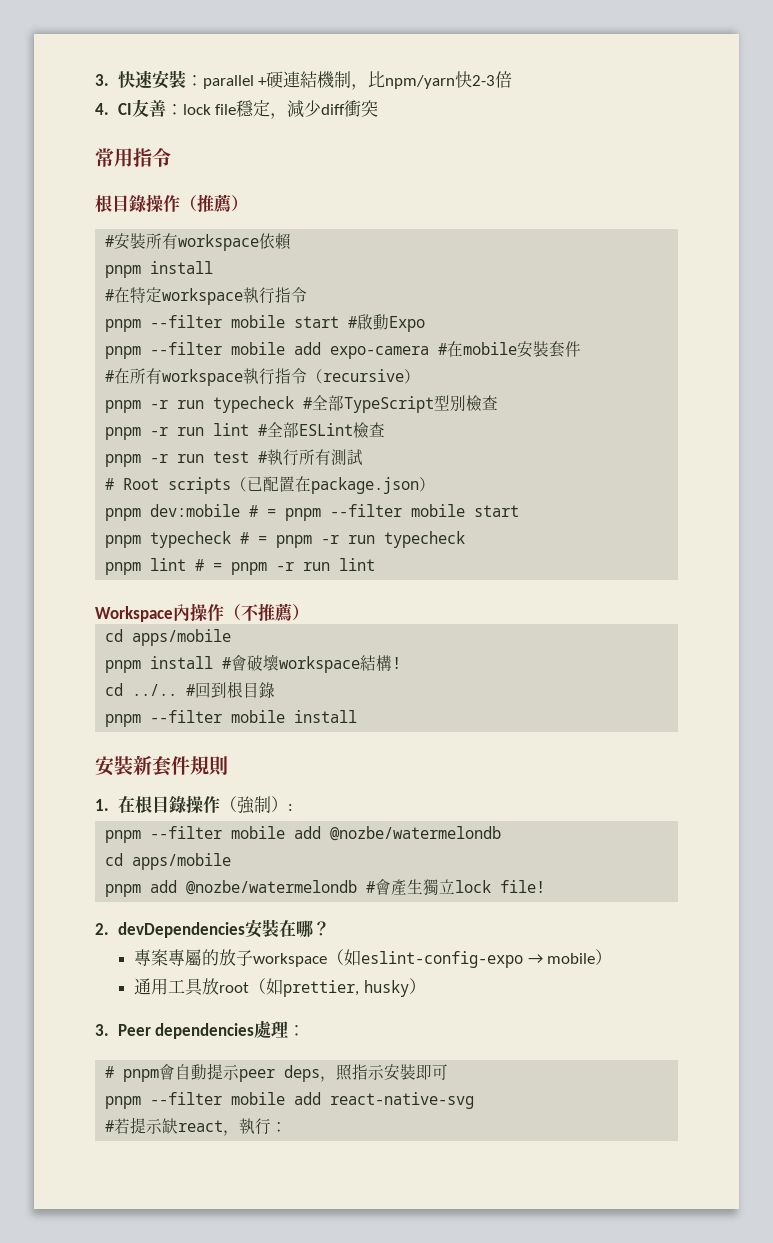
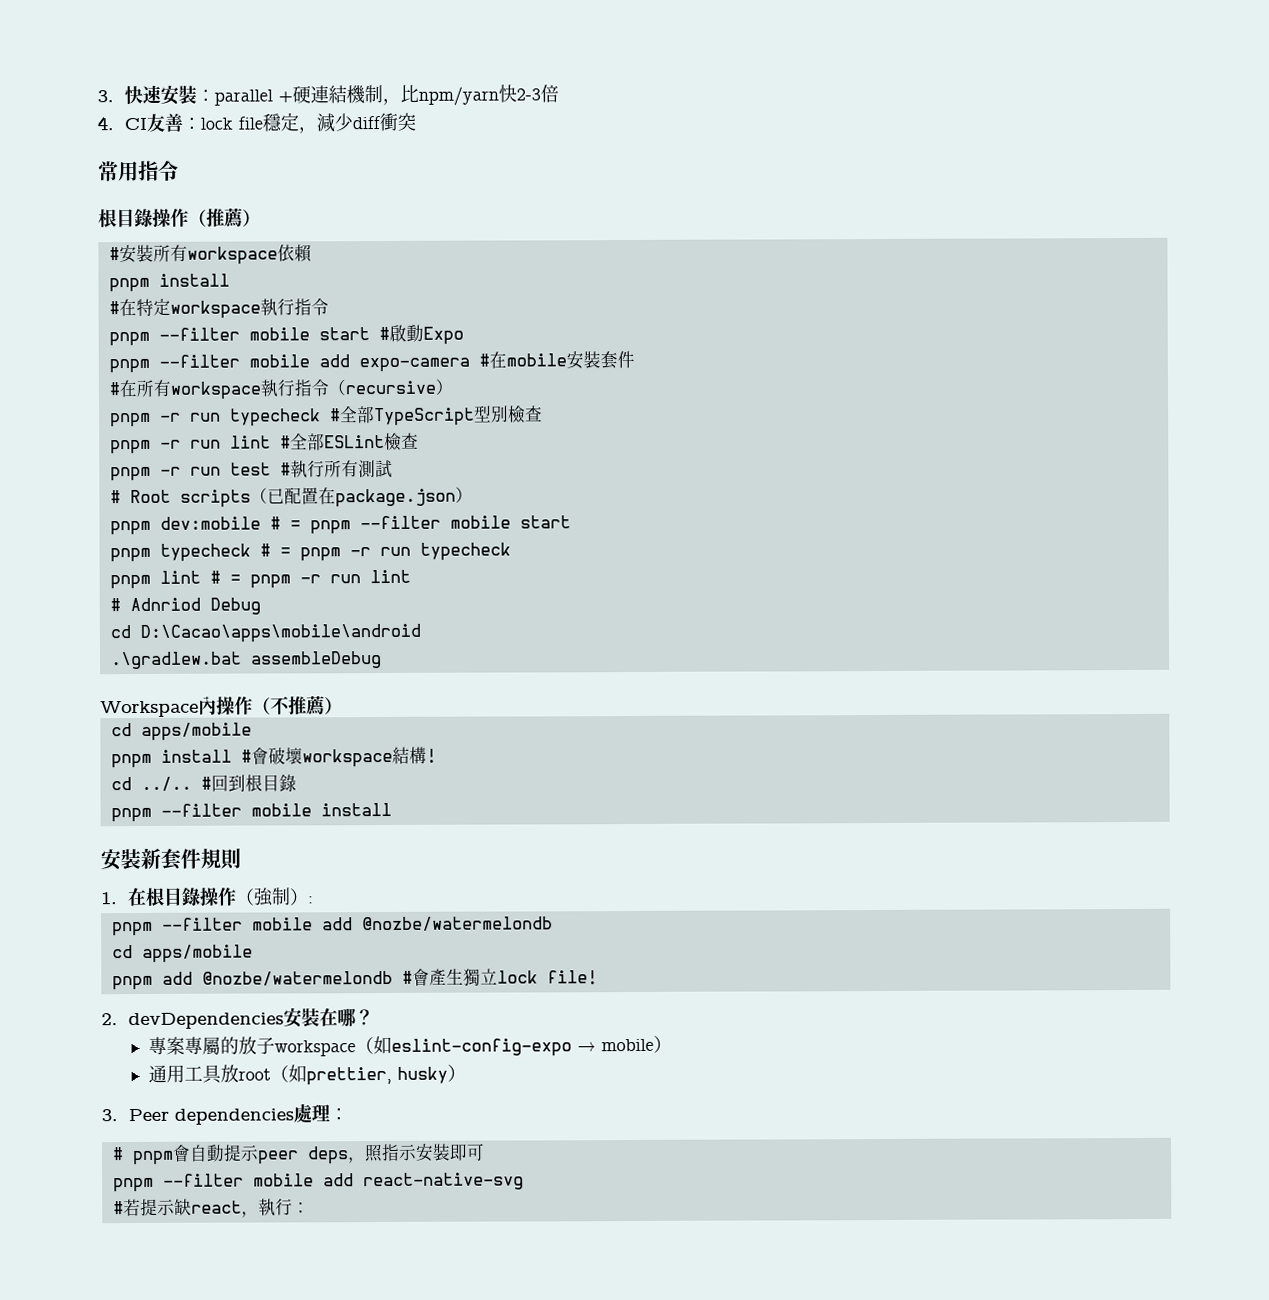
+ # Adnriod Debug
+ cd D:\Cacao\apps\mobile\android
+ .\gradlew.bat assembleDebug

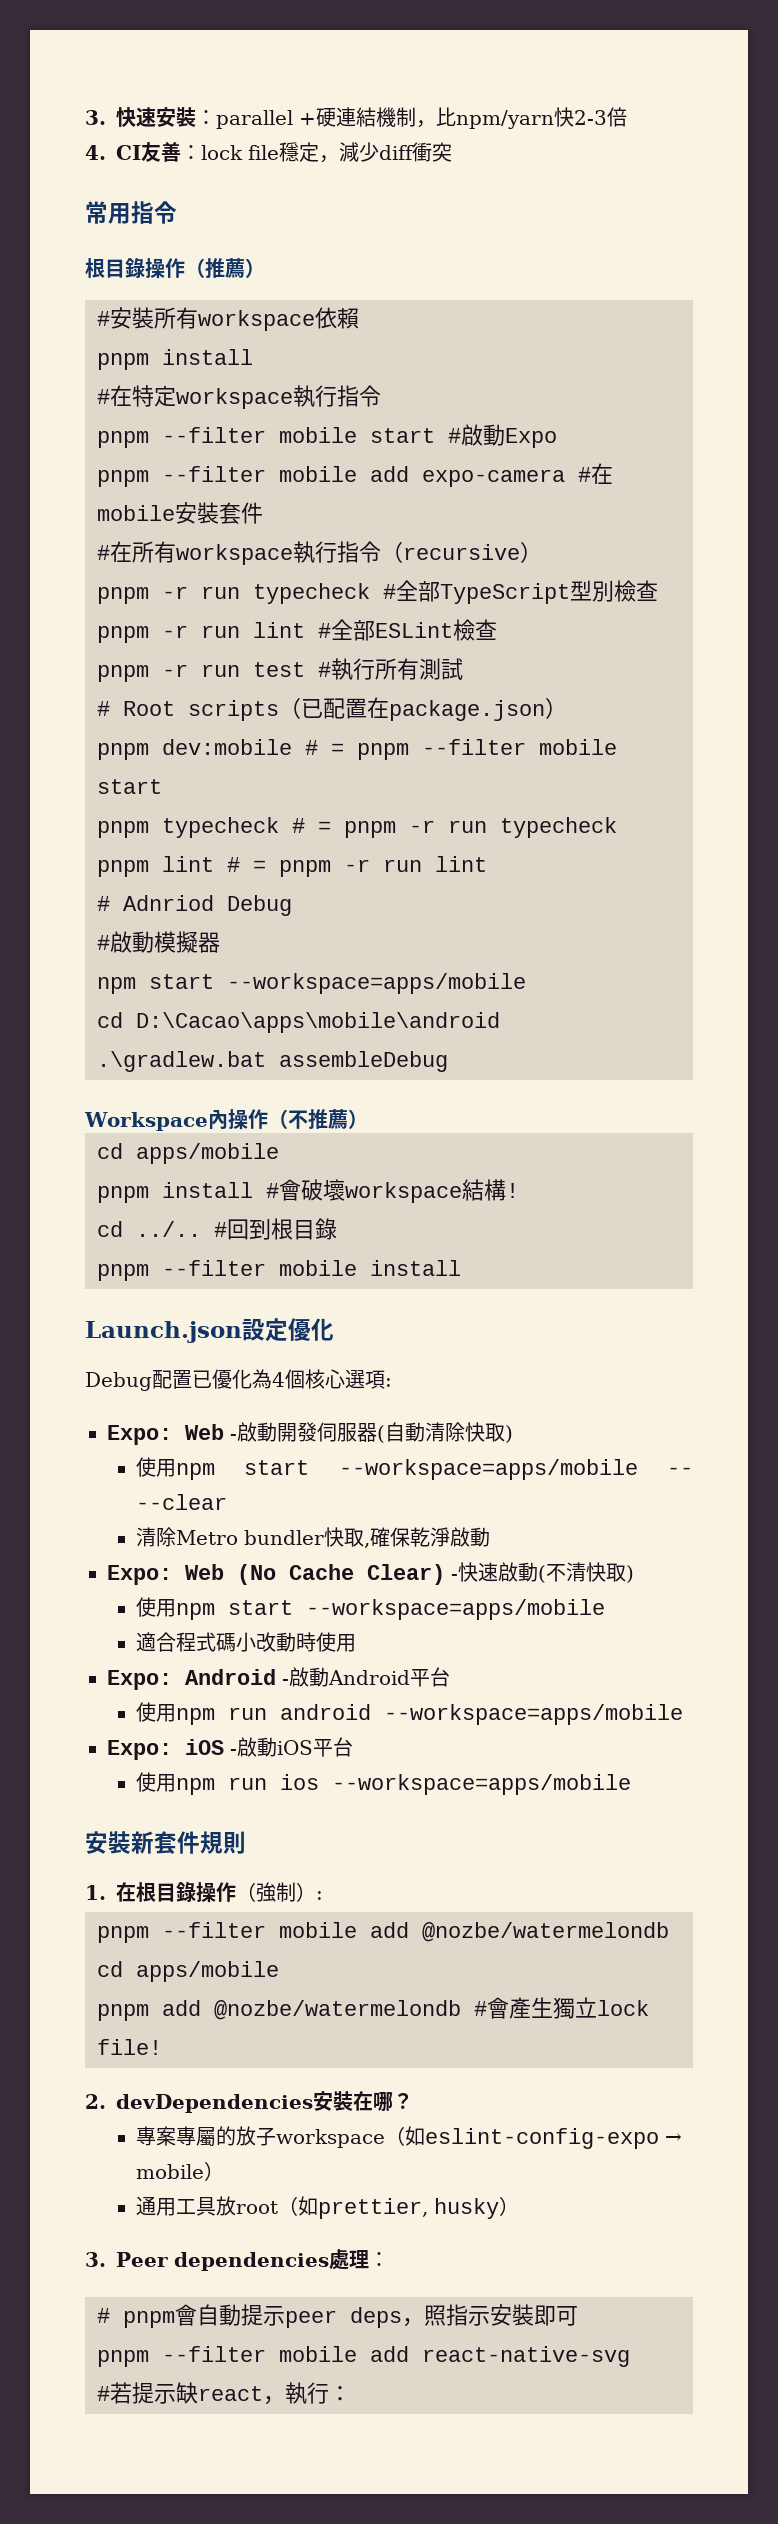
+ #啟動模擬器
+ npm start --workspace=apps/mobile
+ Launch.json設定優化
+ Debug配置已優化為4個核心選項:
+ Expo: Web -啟動開發伺服器(自動清除快取)
+ 使用npm start --workspace=apps/mobile -- --clear
+ 清除Metro bundler快取,確保乾淨啟動
+ Expo: Web (No Cache Clear) -快速啟動(不清快取)
+ 使用npm start --workspace=apps/mobile
+ 適合程式碼小改動時使用
+ Expo: Android -啟動Android平台
+ 使用npm run android --workspace=apps/mobile
+ Expo: iOS -啟動iOS平台
+ 使用npm run ios --workspace=apps/mobile

